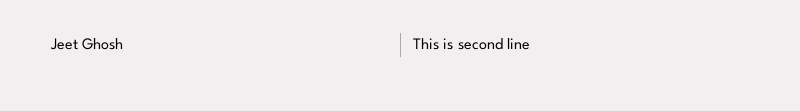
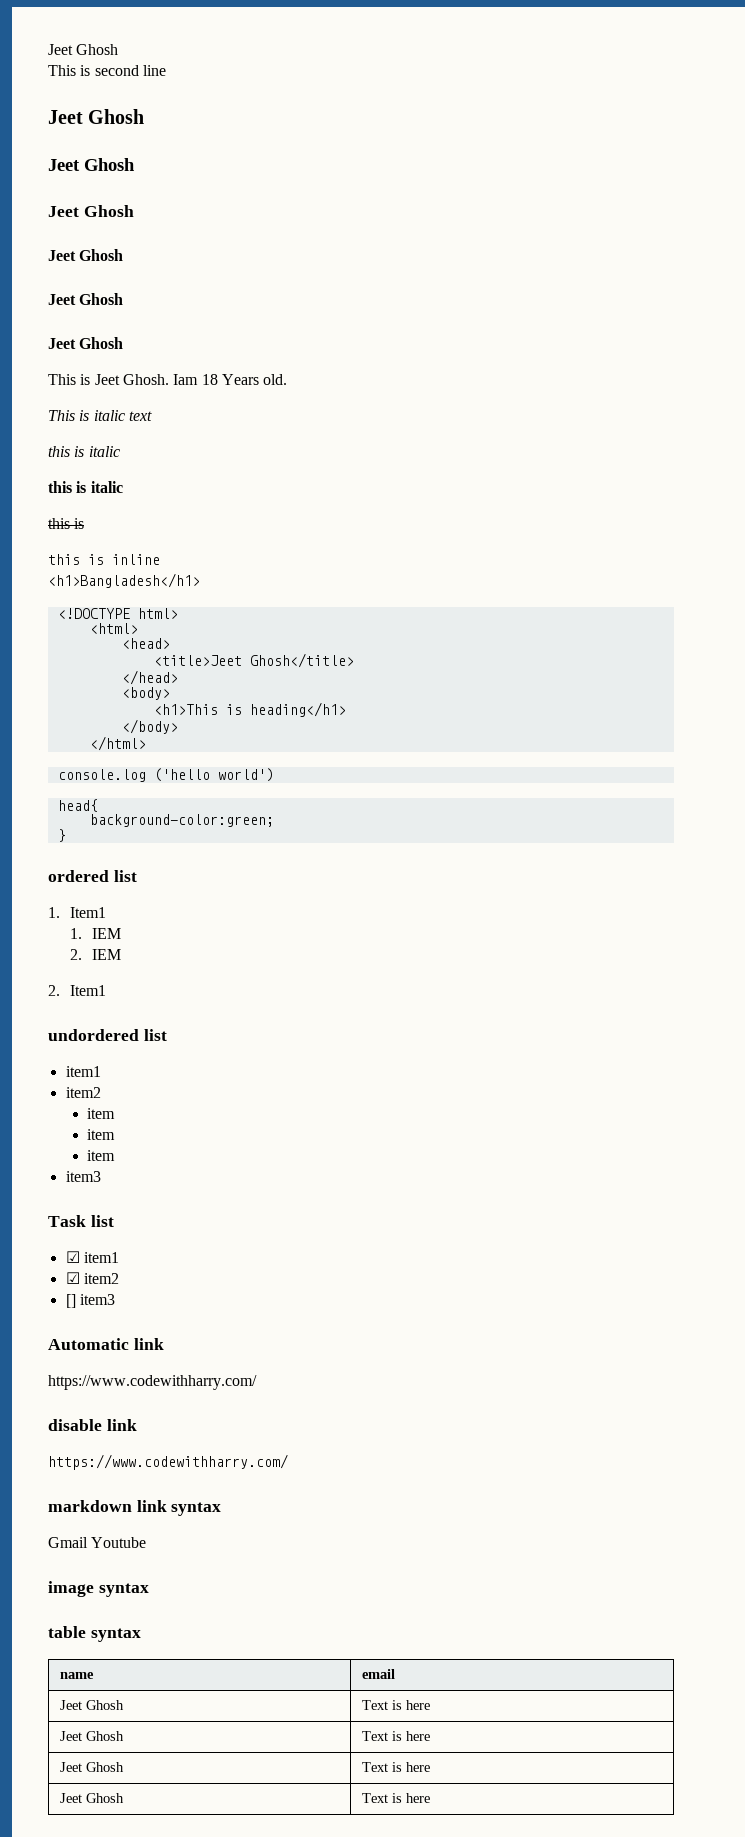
  This is second line
+ Jeet Ghosh
+ Jeet Ghosh
+ Jeet Ghosh
+ Jeet Ghosh
+ Jeet Ghosh
+ Jeet Ghosh
+ This is Jeet Ghosh. Iam 18 Years old.
+ This is italic text
+ this is italic
+ this is italic
+ this is
+ this is inline
+ <h1>Bangladesh</h1>
+ <!DOCTYPE html>
+ <html>
+ <head>
+ <title>Jeet Ghosh</title>
+ </head>
+ <body>
+ <h1>This is heading</h1>
+ </body>
+ </html>
+ console.log ('hello world')
+ head{
+ background-color:green;
+ }
+ ordered list
+ 1. Item1
+ 1. IEM
+ 2. IEM
+ 2. Item1
+ undordered list
+ item1
+ item2
+ item
+ item
+ item
+ item3
+ Task list
+ ☑ item1
+ ☑ item2
+ [] item3
+ Automatic link
+ https://www.codewithharry.com/
+ disable link
+ https://www.codewithharry.com/
+ markdown link syntax
+ Gmail Youtube
+ image syntax
+ table syntax
+ name | email
+ Jeet Ghosh | Text is here
+ Jeet Ghosh | Text is here
+ Jeet Ghosh | Text is here
+ Jeet Ghosh | Text is here

